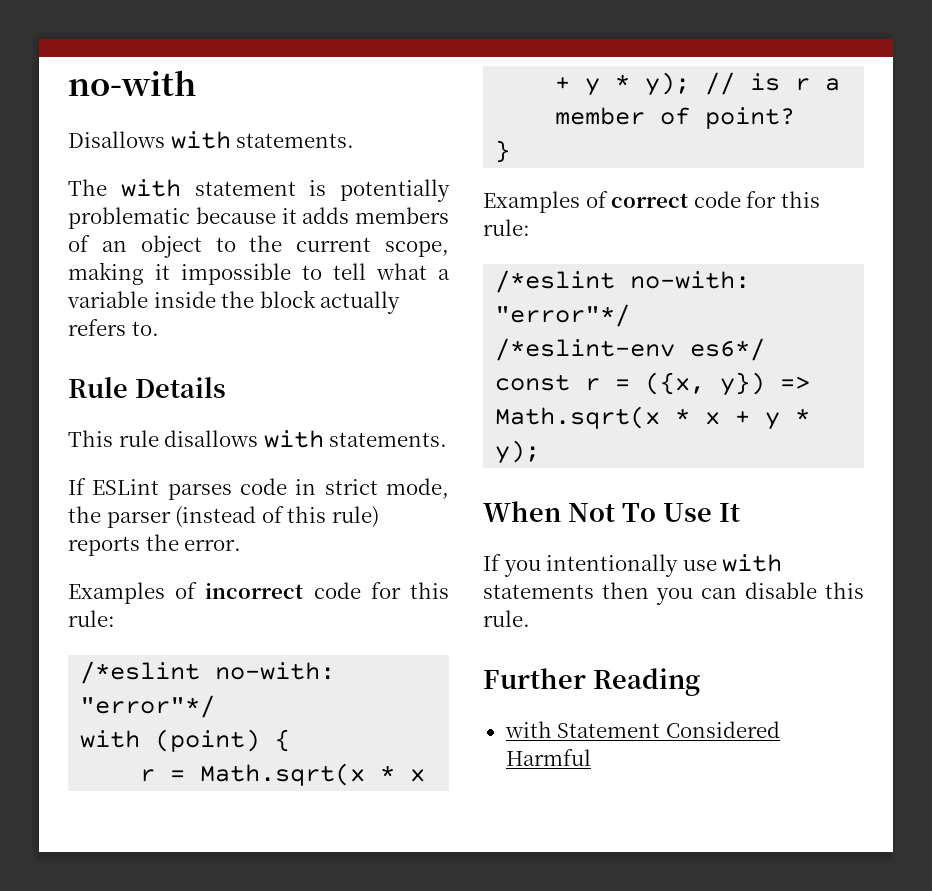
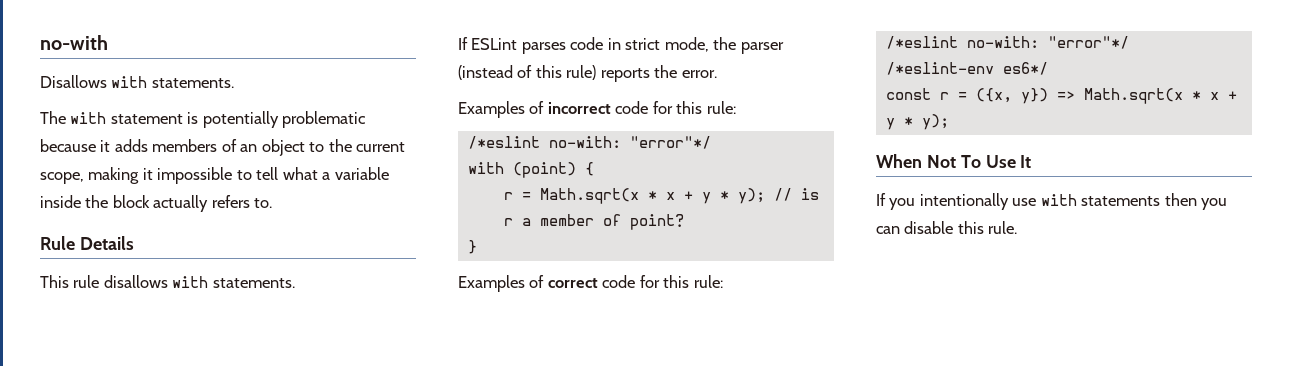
- Further Reading
- with Statement Considered Harmful

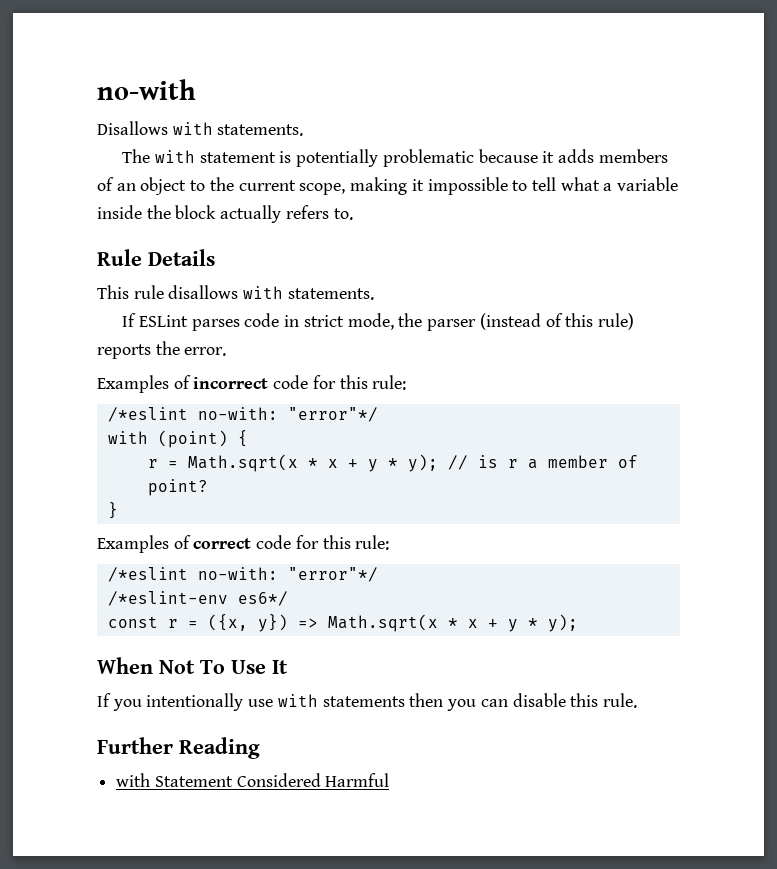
+ Further Reading
+ with Statement Considered Harmful

